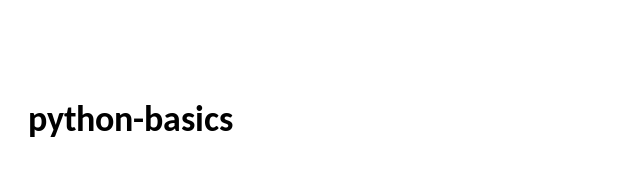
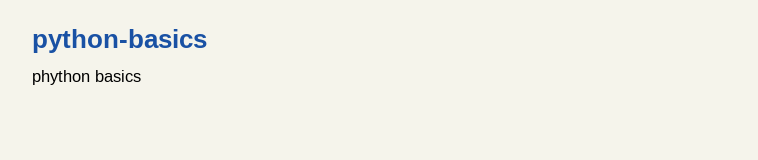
+ phython basics

